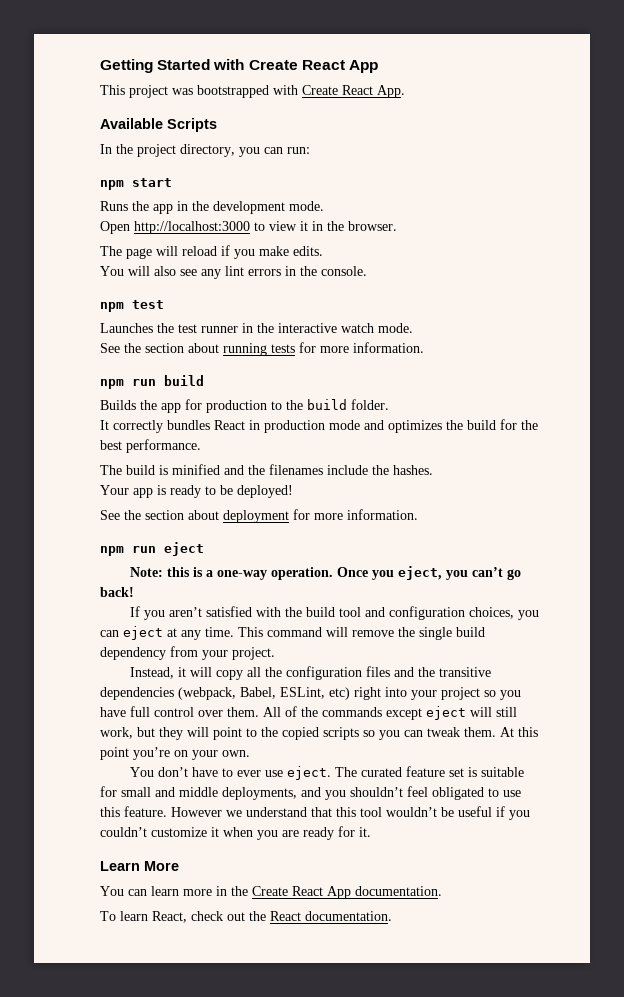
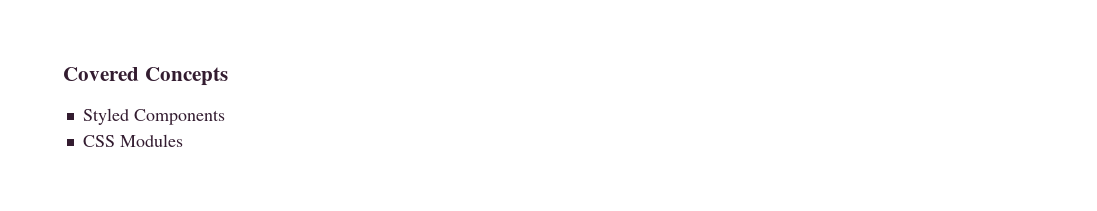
- Getting Started with Create React App
- This project was bootstrapped with Create React App.
- Available Scripts
- In the project directory, you can run:
- npm start
- Runs the app in the development mode.
- Open http://localhost:3000 to view it in the browser.
- The page will reload if you make edits.
- You will also see any lint errors in the console.
- npm test
- Launches the test runner in the interactive watch mode.
- See the section about running tests for more information.
- npm run build
- Builds the app for production to the build folder.
- It correctly bundles React in production mode and optimizes the build for the best performance.
- The build is minified and the filenames include the hashes.
- Your app is ready to be deployed!
- See the section about deployment for more information.
- npm run eject
- Note: this is a one-way operation. Once you eject, you can’t go back!
- If you aren’t satisfied with the build tool and configuration choices, you can eject at any time. This command will remove the single build dependency from your project.
- Instead, it will copy all the configuration files and the transitive dependencies (webpack, Babel, ESLint, etc) right into your project so you have full control over them. All of the commands except eject will still work, but they will point to the copied scripts so you can tweak them. At this point you’re on your own.
- You don’t have to ever use eject. The curated feature set is suitable for small and middle deployments, and you shouldn’t feel obligated to use this feature. However we understand that this tool wouldn’t be useful if you couldn’t customize it when you are ready for it.
- Learn More
- You can learn more in the Create React App documentation.
- To learn React, check out the React documentation.
+ Covered Concepts
+ Styled Components
+ CSS Modules

